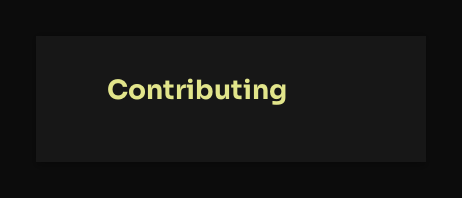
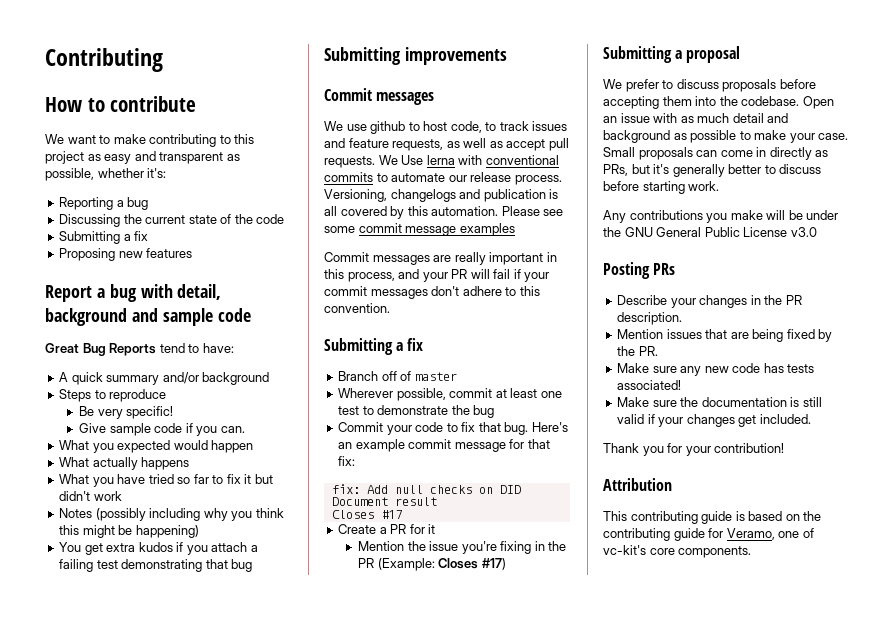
+ How to contribute
+ We want to make contributing to this project as easy and transparent as possible, whether it's:
+ Reporting a bug
+ Discussing the current state of the code
+ Submitting a fix
+ Proposing new features
+ Report a bug with detail, background and sample code
+ Great Bug Reports tend to have:
+ A quick summary and/or background
+ Steps to reproduce
+ Be very specific!
+ Give sample code if you can.
+ What you expected would happen
+ What actually happens
+ What you have tried so far to fix it but didn't work
+ Notes (possibly including why you think this might be happening)
+ You get extra kudos if you attach a failing test demonstrating that bug
+ Submitting improvements
+ Commit messages
+ We use github to host code, to track issues and feature requests, as well as accept pull requests. We Use lerna with conventional commits to automate our release process. Versioning, changelogs and publication is all covered by this automation. Please see some commit message examples
+ Commit messages are really important in this process, and your PR will fail if your commit messages don't adhere to this convention.
+ Submitting a fix
+ Branch off of master
+ Wherever possible, commit at least one test to demonstrate the bug
+ Commit your code to fix that bug. Here's an example commit message for that fix:
+ fix: Add null checks on DID Document result
+ Closes #17
+ Create a PR for it
+ Mention the issue you're fixing in the PR (Example: Closes #17)
+ Submitting a proposal
+ We prefer to discuss proposals before accepting them into the codebase. Open an issue with as much detail and background as possible to make your case. Small proposals can come in directly as PRs, but it's generally better to discuss before starting work.
+ Any contributions you make will be under the GNU General Public License v3.0
+ Posting PRs
+ Describe your changes in the PR description.
+ Mention issues that are being fixed by the PR.
+ Make sure any new code has tests associated!
+ Make sure the documentation is still valid if your changes get included.
+ Thank you for your contribution!
+ Attribution
+ This contributing guide is based on the contributing guide for Veramo, one of vc-kit's core components.

